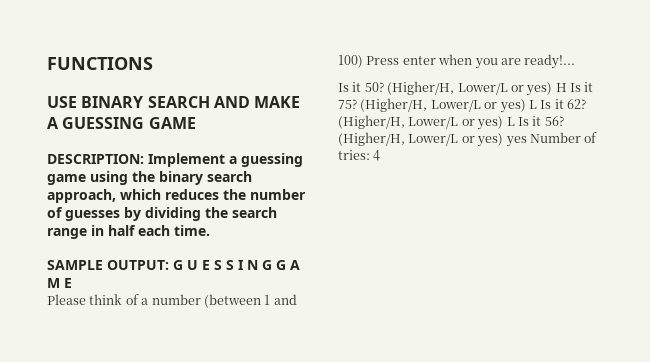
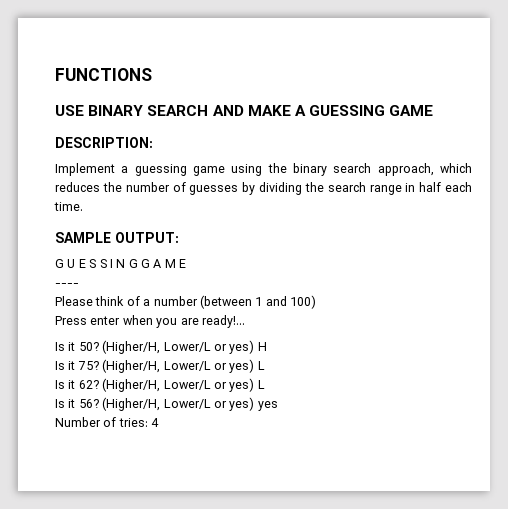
- DESCRIPTION: Implement a guessing game using the binary search approach, which reduces the number of guesses by dividing the search range in half each time.
+ DESCRIPTION:
+ Implement a guessing game using the binary search approach, which reduces the number of guesses by dividing the search range in half each time.
- SAMPLE OUTPUT: G U E S S I N G G A M E
+ SAMPLE OUTPUT:
+ G U E S S I N G G A M E
+ ----
- Please think of a number (between 1 and 100) Press enter when you are ready!...
+ Please think of a number (between 1 and 100)
+ Press enter when you are ready!...
- (Higher/H, Lower/L or yes) H Is it 75? (Higher/H, Lower/L or yes) L Is it 62? (Higher/H, Lower/L or yes) L Is it 56?
+ (Higher/H, Lower/L or yes) H
+ Is it 75? (Higher/H, Lower/L or yes) L
+ Is it 62? (Higher/H, Lower/L or yes) L
+ Is it 56?
- (Higher/H, Lower/L or yes) yes Number of tries: 4
+ (Higher/H, Lower/L or yes) yes
+ Number of tries: 4

